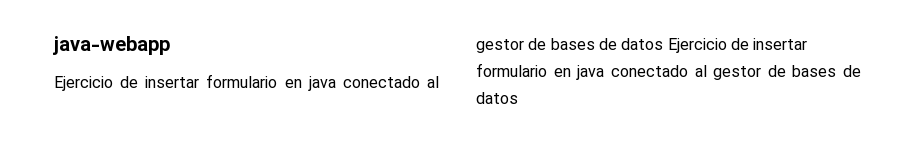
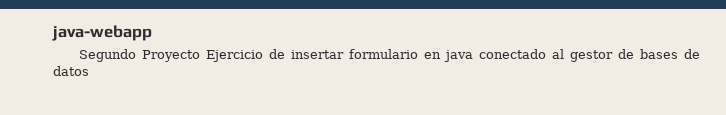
- Ejercicio de insertar formulario en java conectado al gestor de bases de datos Ejercicio de insertar formulario en java conectado al gestor de bases de datos
+ Segundo Proyecto Ejercicio de insertar formulario en java conectado al gestor de bases de datos

